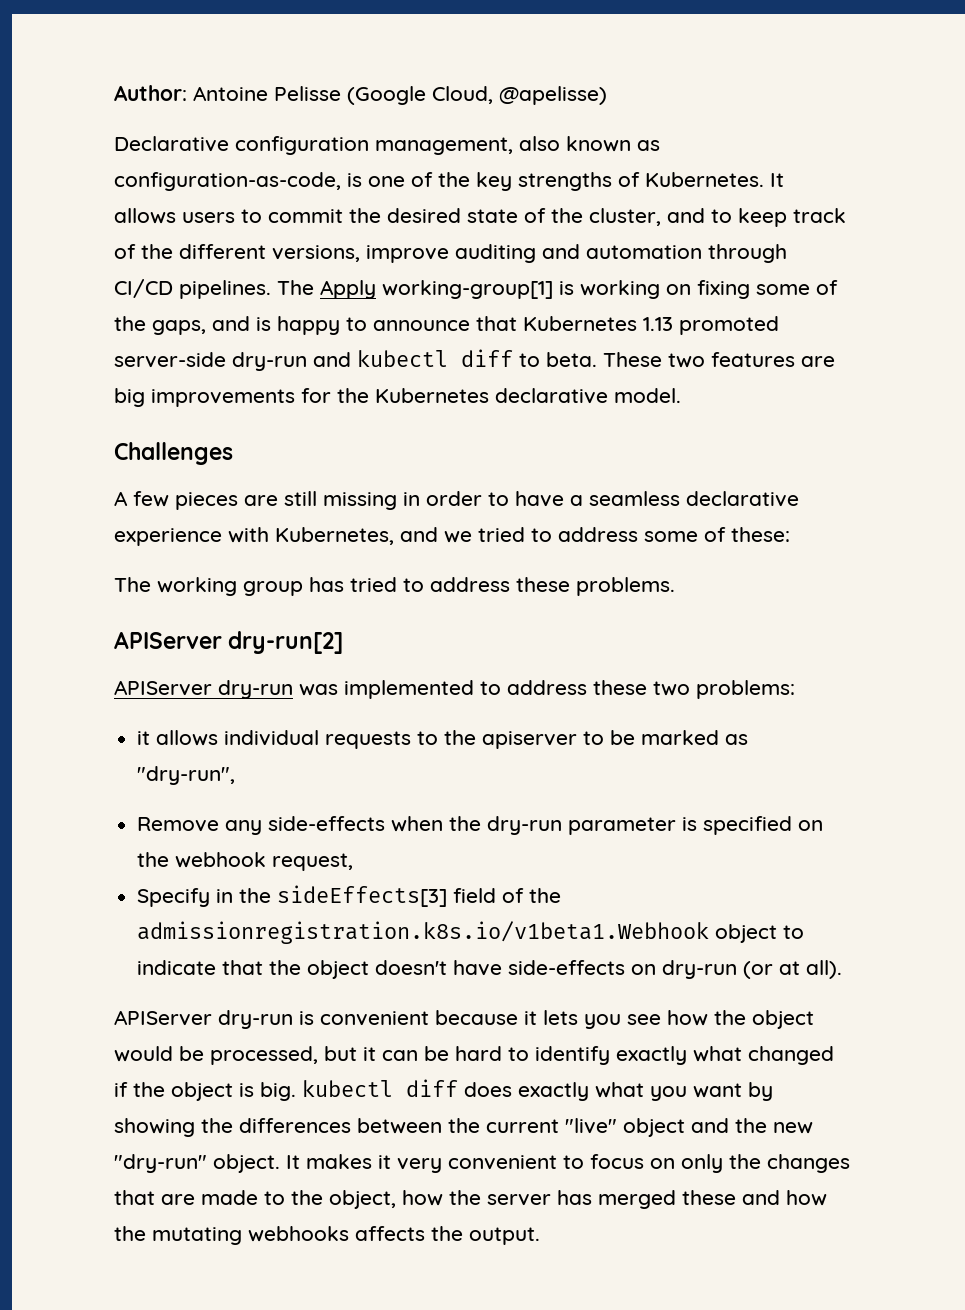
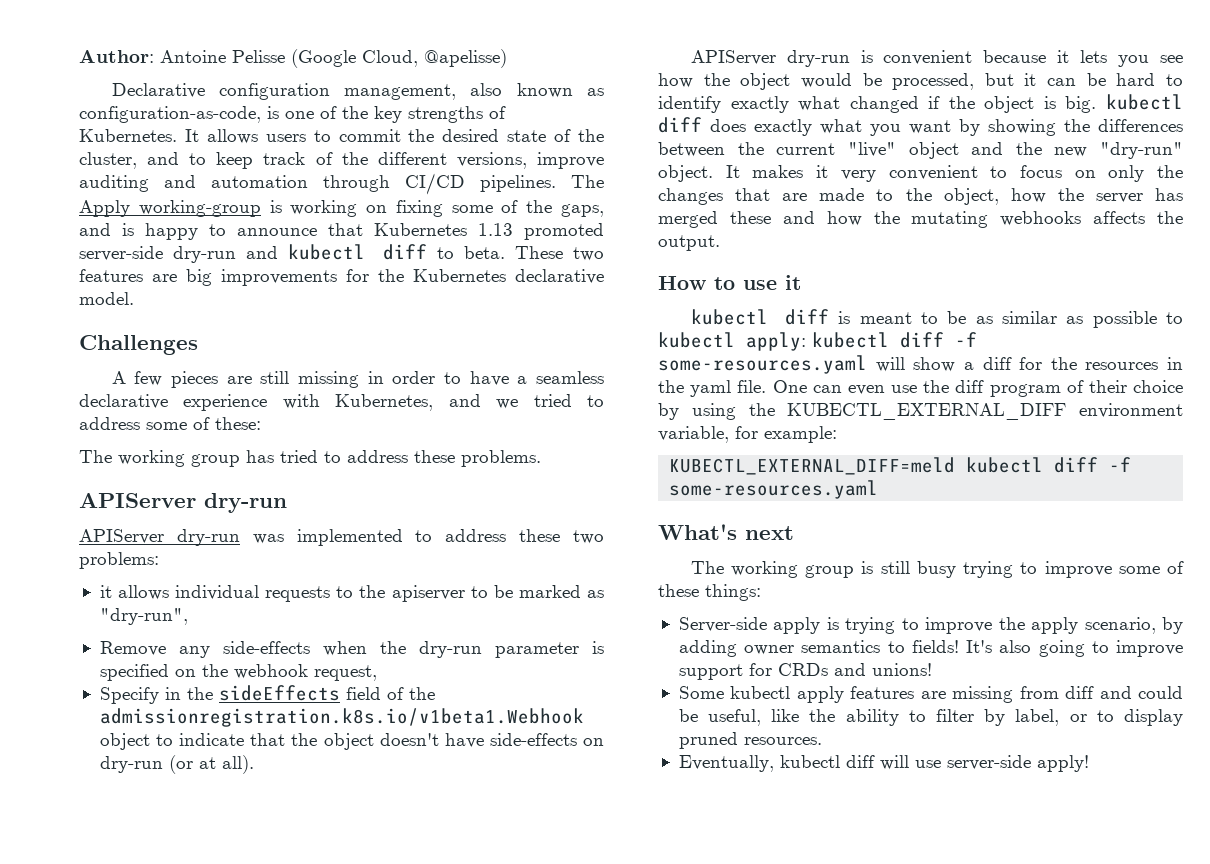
- The Apply working-group[1] is working on fixing some of the gaps, and is happy to announce that Kubernetes 1.13 promoted server-side dry-run and kubectl diff to beta.
+ The Apply working-group is working on fixing some of the gaps, and is happy to announce that Kubernetes 1.13 promoted server-side dry-run and kubectl diff to beta.
  The working group has tried to address these problems.
- APIServer dry-run[2]
+ APIServer dry-run
- Specify in the sideEffects[3] field of the admissionregistration.k8s.io/v1beta1.Webhook object to indicate that the object doesn't have side-effects on dry-run (or at all).
+ Specify in the sideEffects field of the admissionregistration.k8s.io/v1beta1.Webhook object to indicate that the object doesn't have side-effects on dry-run (or at all).
+ How to use it
+ kubectl diff is meant to be as similar as possible to kubectl apply: kubectl diff -f some-resources.yaml will show a diff for the resources in the yaml file. One can even use the diff program of their choice by using the KUBECTL_EXTERNAL_DIFF environment variable, for example:
+ KUBECTL_EXTERNAL_DIFF=meld kubectl diff -f some-resources.yaml
+ What's next
+ The working group is still busy trying to improve some of these things:
+ Server-side apply is trying to improve the apply scenario, by adding owner semantics to fields! It's also going to improve support for CRDs and unions!
+ Some kubectl apply features are missing from diff and could be useful, like the ability to filter by label, or to display pruned resources.
+ Eventually, kubectl diff will use server-side apply!

